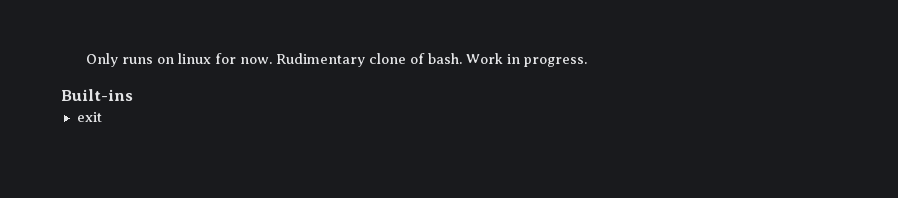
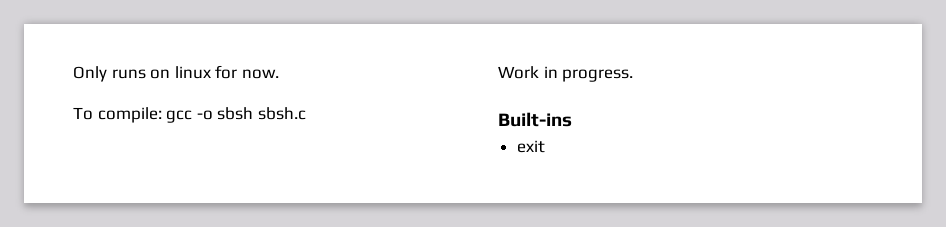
- Only runs on linux for now. Rudimentary clone of bash. Work in progress.
+ Only runs on linux for now.
+ To compile: gcc -o sbsh sbsh.c
+ Work in progress.

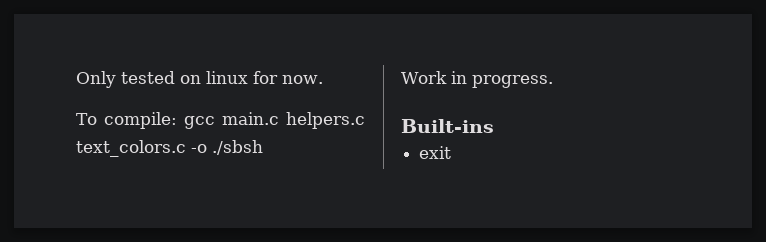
- Only runs on linux for now.
+ Only tested on linux for now.
- To compile: gcc -o sbsh sbsh.c
+ To compile: gcc main.c helpers.c text_colors.c -o ./sbsh

